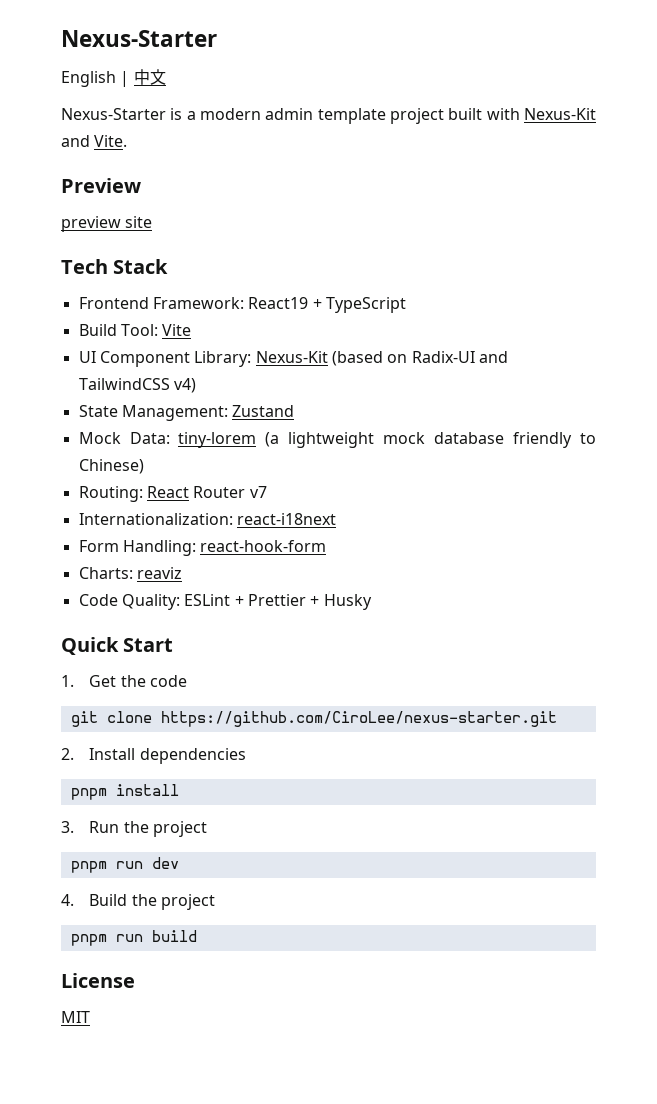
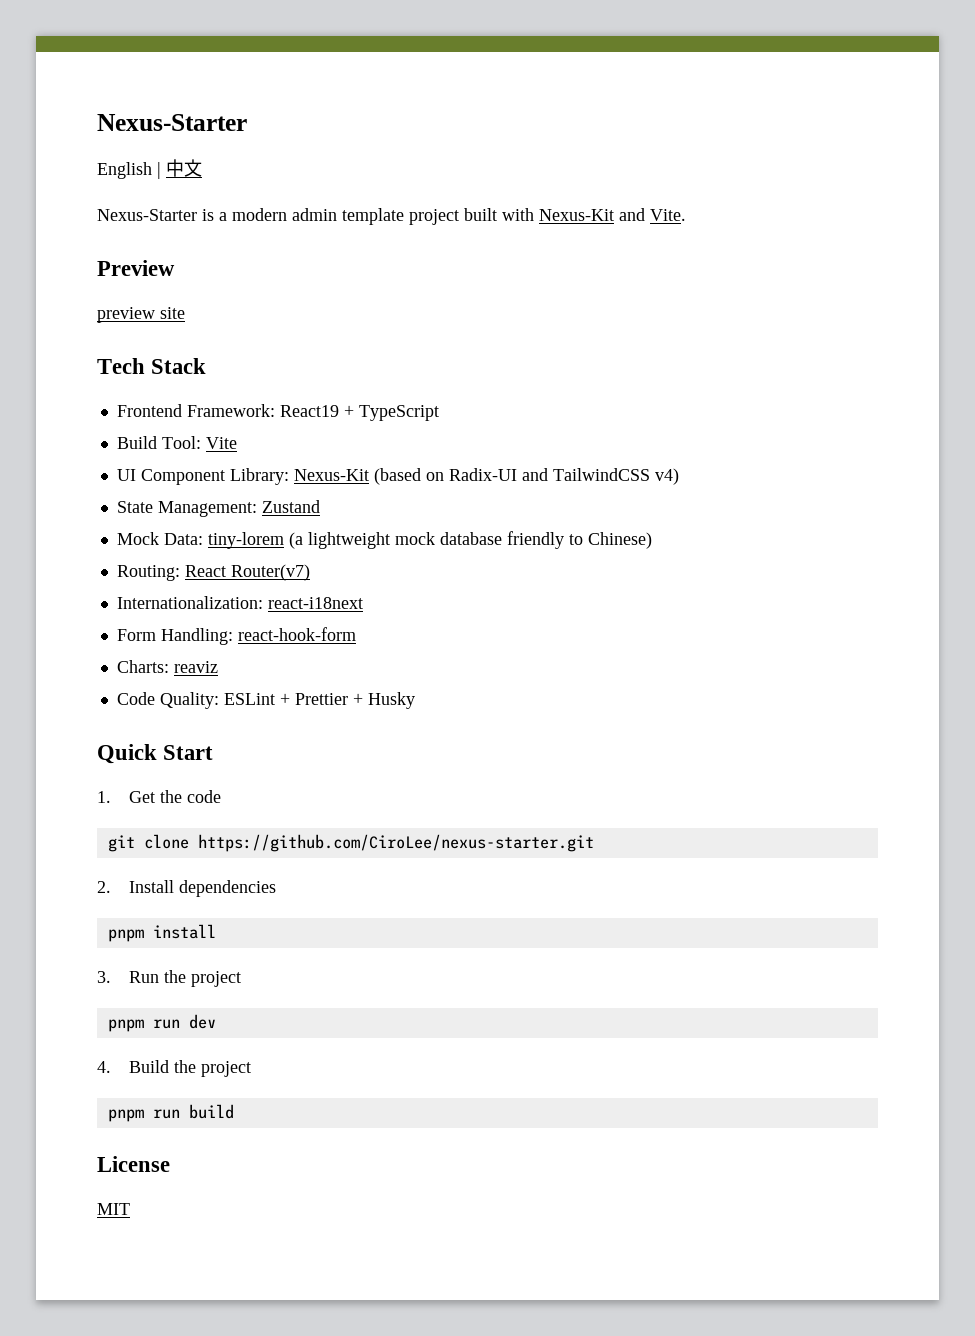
- Routing: React Router v7
+ Routing: React Router(v7)

